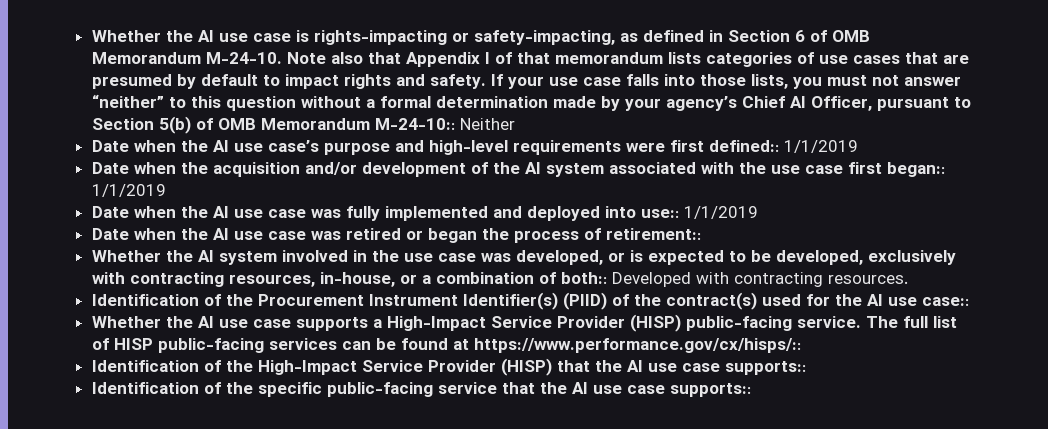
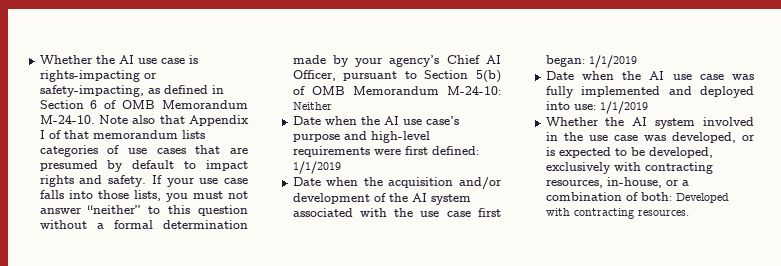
- If your use case falls into those lists, you must not answer “neither” to this question without a formal determination made by your agency’s Chief AI Officer, pursuant to Section 5(b) of OMB Memorandum M-24-10:: Neither
+ If your use case falls into those lists, you must not answer “neither” to this question without a formal determination made by your agency’s Chief AI Officer, pursuant to Section 5(b) of OMB Memorandum M-24-10: Neither
- Date when the AI use case’s purpose and high-level requirements were first defined:: 1/1/2019
+ Date when the AI use case’s purpose and high-level requirements were first defined: 1/1/2019
- Date when the acquisition and/or development of the AI system associated with the use case first began:: 1/1/2019
+ Date when the acquisition and/or development of the AI system associated with the use case first began: 1/1/2019
- Date when the AI use case was fully implemented and deployed into use:: 1/1/2019
- Date when the AI use case was retired or began the process of retirement::
+ Date when the AI use case was fully implemented and deployed into use: 1/1/2019
- Whether the AI system involved in the use case was developed, or is expected to be developed, exclusively with contracting resources, in-house, or a combination of both:: Developed with contracting resources.
+ Whether the AI system involved in the use case was developed, or is expected to be developed, exclusively with contracting resources, in-house, or a combination of both: Developed with contracting resources.
- Identification of the Procurement Instrument Identifier(s) (PIID) of the contract(s) used for the AI use case::
- Whether the AI use case supports a High-Impact Service Provider (HISP) public-facing service. The full list of HISP public-facing services can be found at https://www.performance.gov/cx/hisps/::
- Identification of the High-Impact Service Provider (HISP) that the AI use case supports::
- Identification of the specific public-facing service that the AI use case supports::

